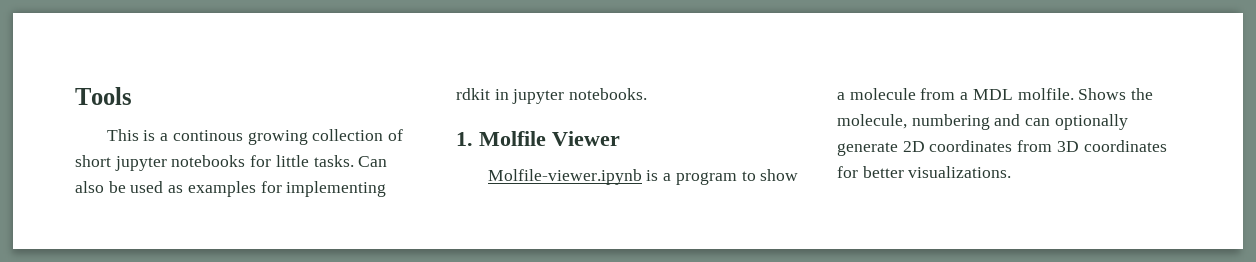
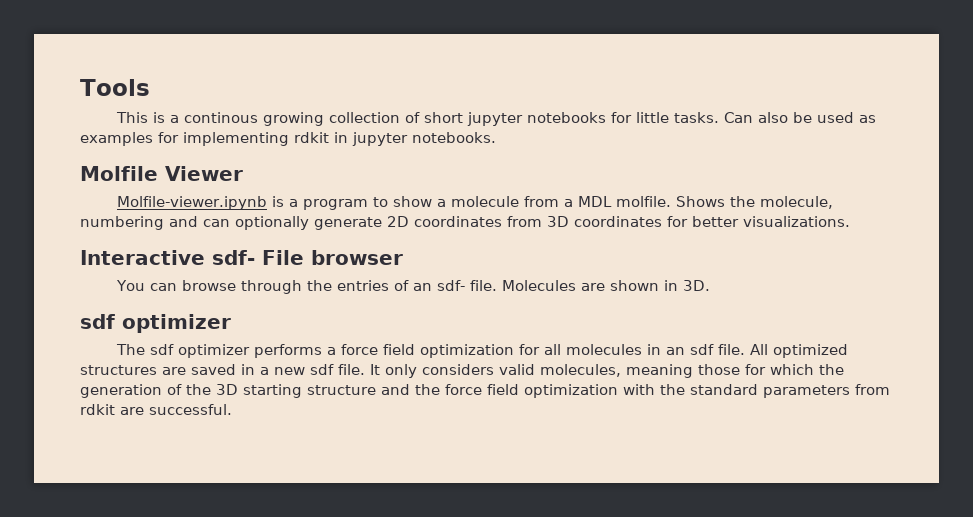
- 1. Molfile Viewer
+ Molfile Viewer
+ Interactive sdf- File browser
+ You can browse through the entries of an sdf- file. Molecules are shown in 3D.
+ sdf optimizer
+ The sdf optimizer performs a force field optimization for all molecules in an sdf file. All optimized structures are saved in a new sdf file. It only considers valid molecules, meaning those for which the generation of the 3D starting structure and the force field optimization with the standard parameters from rdkit are successful.

